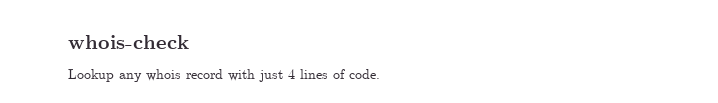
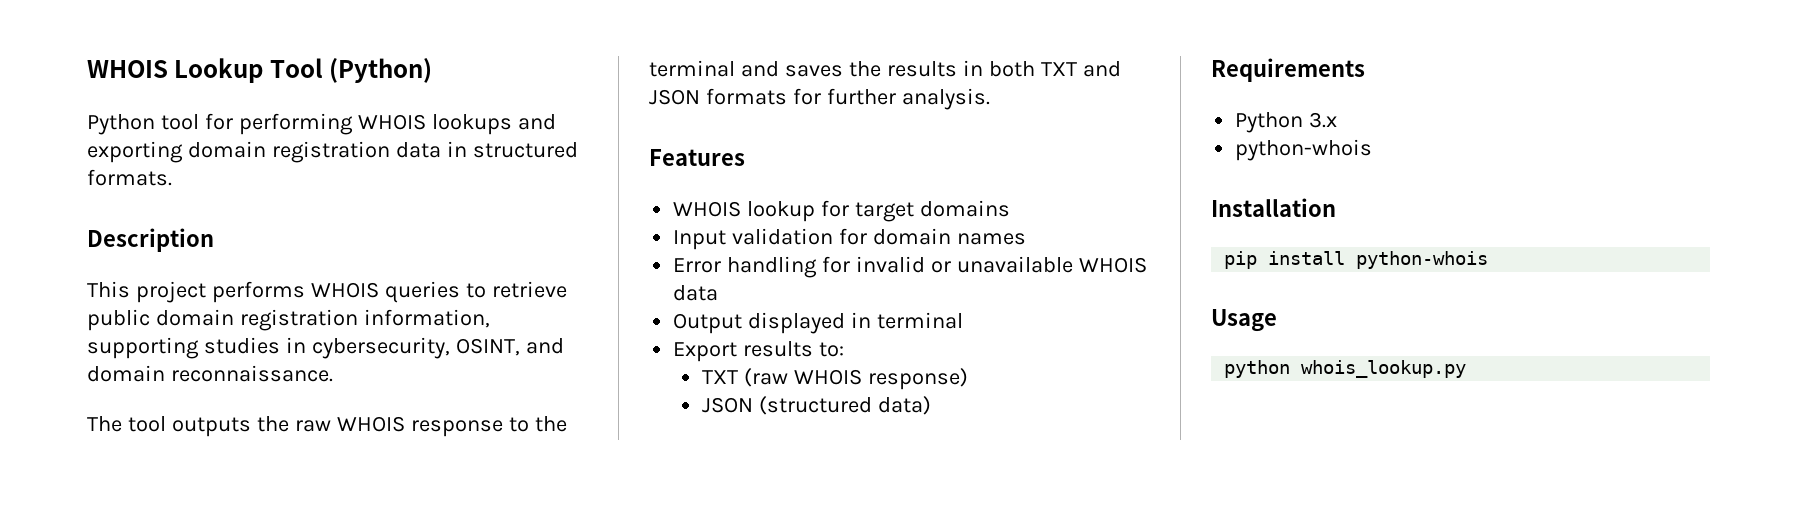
- whois-check
- Lookup any whois record with just 4 lines of code.
+ WHOIS Lookup Tool (Python)
+ Python tool for performing WHOIS lookups and exporting domain registration data in structured formats.
+ Description
+ This project performs WHOIS queries to retrieve public domain registration information, supporting studies in cybersecurity, OSINT, and domain reconnaissance.
+ The tool outputs the raw WHOIS response to the terminal and saves the results in both TXT and JSON formats for further analysis.
+ Features
+ WHOIS lookup for target domains
+ Input validation for domain names
+ Error handling for invalid or unavailable WHOIS data
+ Output displayed in terminal
+ Export results to:
+ TXT (raw WHOIS response)
+ JSON (structured data)
+ Requirements
+ Python 3.x
+ python-whois
+ Installation
+ pip install python-whois
+ Usage
+ python whois_lookup.py

